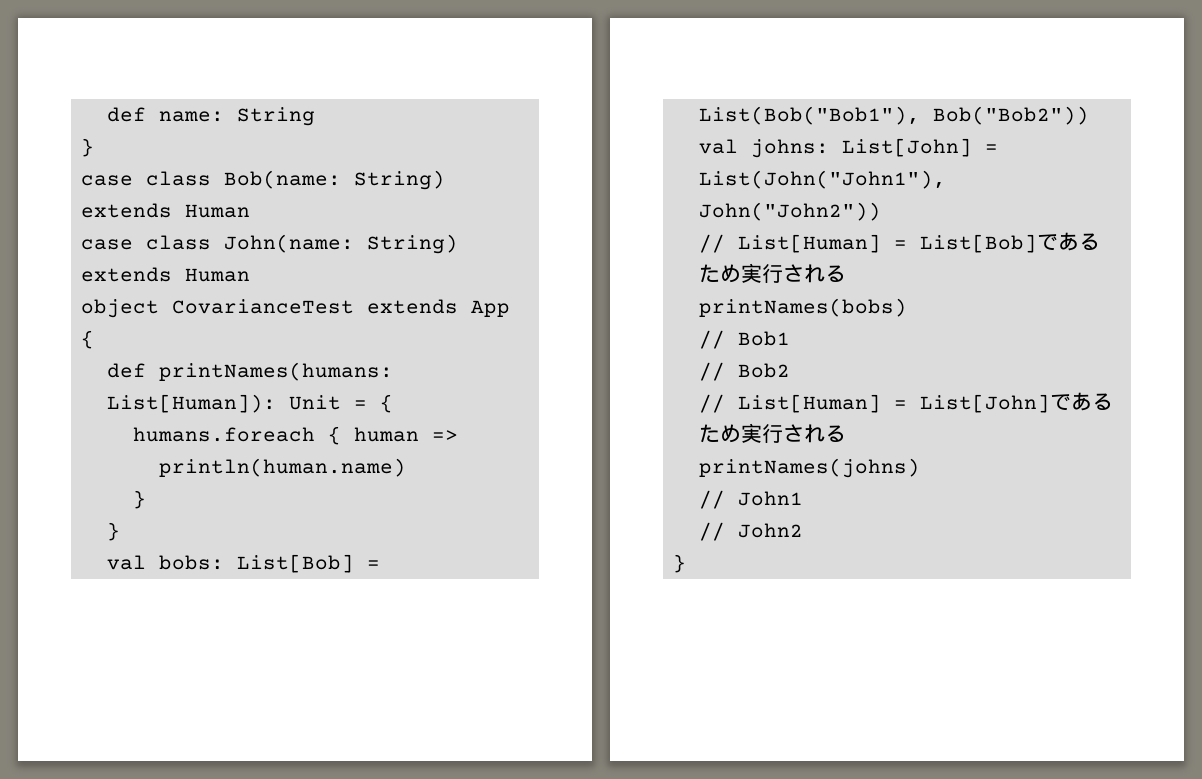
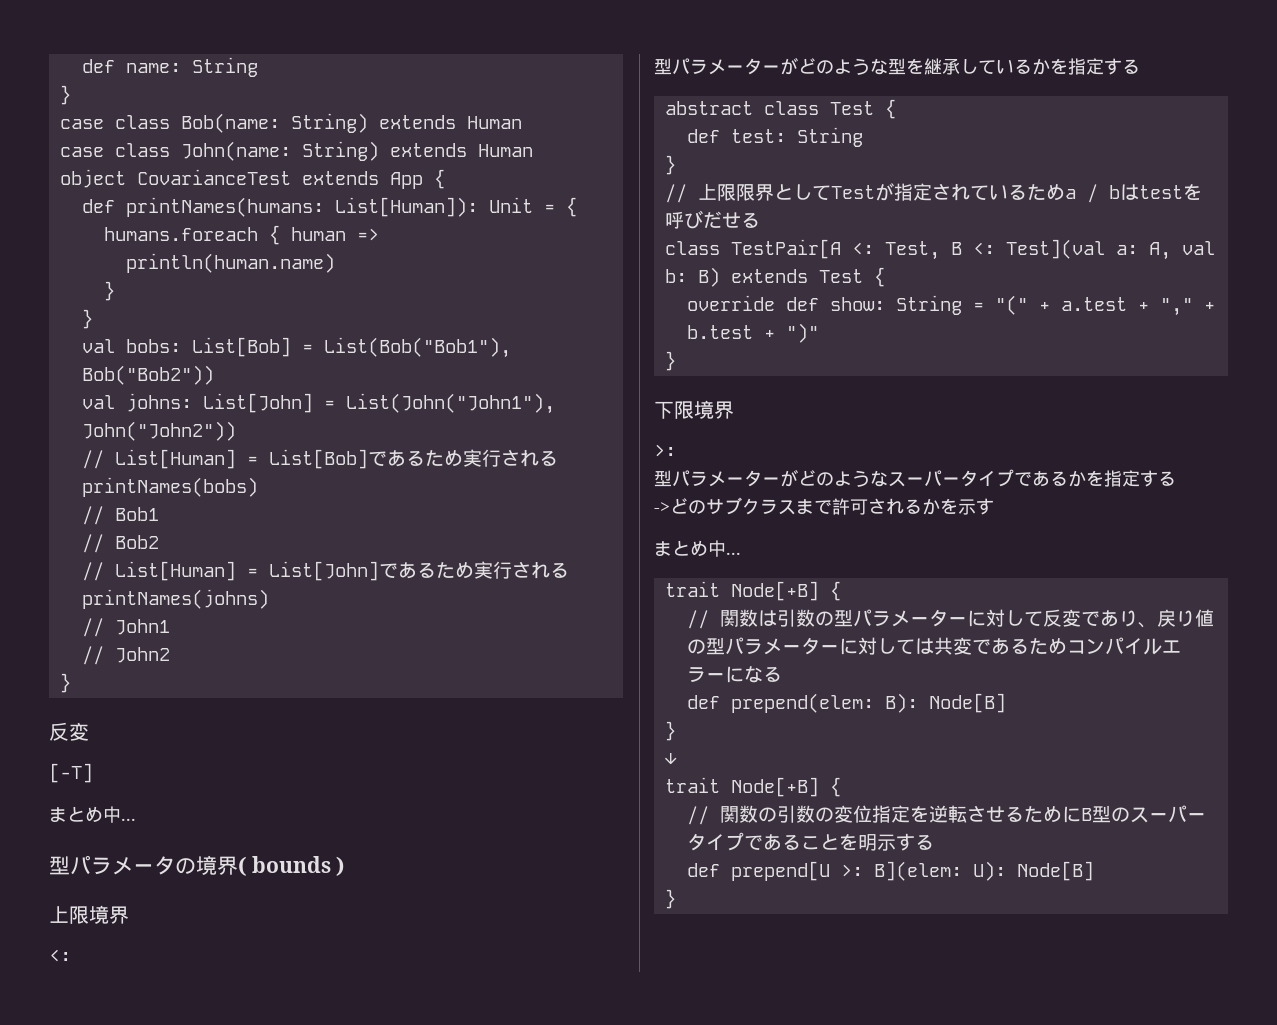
  // John2
+ }
+ 反変
+ [-T]
+ まとめ中...
+ 型パラメータの境界( bounds )
+ 上限境界
+ <:
+ 型パラメーターがどのような型を継承しているかを指定する
+ abstract class Test {
+ def test: String
+ }
+ // 上限限界としてTestが指定されているためa / bはtestを呼びだせる
+ class TestPair[A <: Test, B <: Test](val a: A, val b: B) extends Test {
+ override def show: String = "(" + a.test + "," + b.test + ")"
+ }
+ 下限境界
+ >:
+ 型パラメーターがどのようなスーパータイプであるかを指定する
+ ->どのサブクラスまで許可されるかを示す
+ まとめ中...
+ trait Node[+B] {
+ // 関数は引数の型パラメーターに対して反変であり、戻り値の型パラメーターに対しては共変であるためコンパイルエラーになる
+ def prepend(elem: B): Node[B]
+ }
+ ↓
+ trait Node[+B] {
+ // 関数の引数の変位指定を逆転させるためにB型のスーパータイプであることを明示する
+ def prepend[U >: B](elem: U): Node[B]

